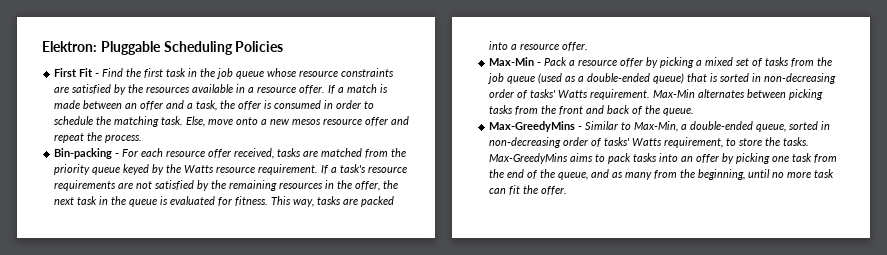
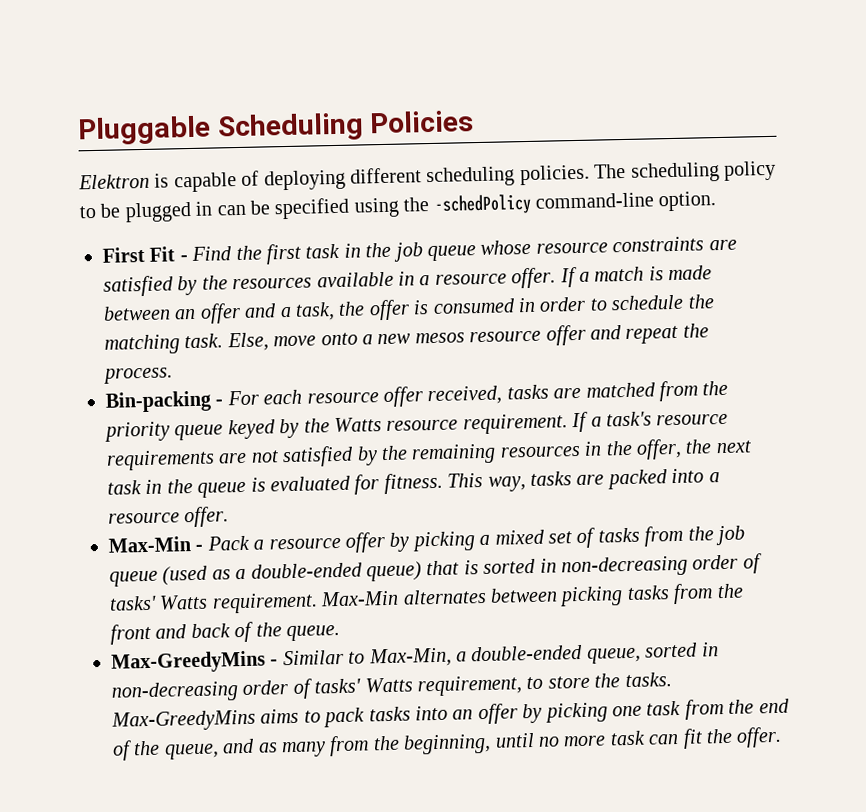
- Elektron: Pluggable Scheduling Policies
+ Pluggable Scheduling Policies
+ Elektron is capable of deploying different scheduling policies. The scheduling policy to be plugged in can be specified using the -schedPolicy command-line option.

